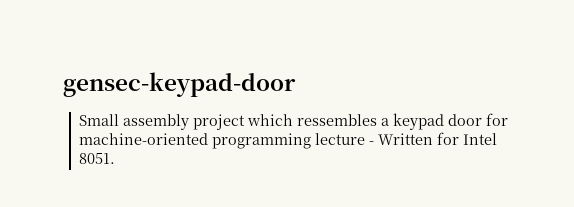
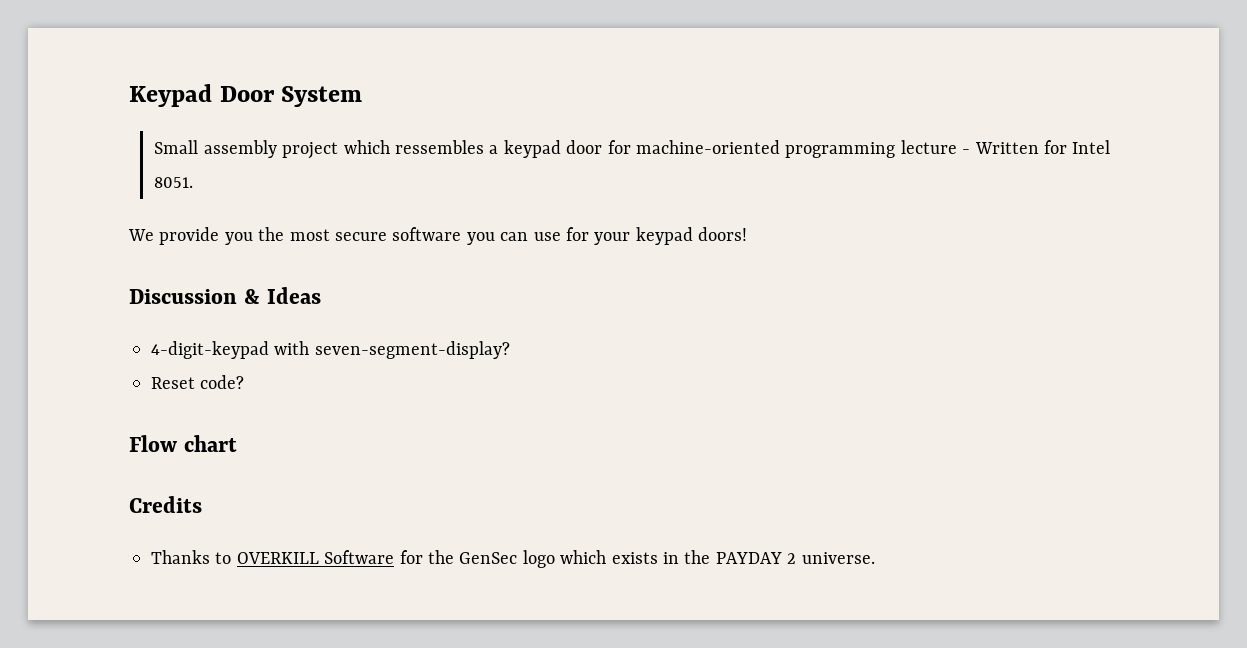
- gensec-keypad-door
+ Keypad Door System
+ We provide you the most secure software you can use for your keypad doors!
+ Discussion & Ideas
+ 4-digit-keypad with seven-segment-display?
+ Reset code?
+ Flow chart
+ Credits
+ Thanks to OVERKILL Software for the GenSec logo which exists in the PAYDAY 2 universe.

